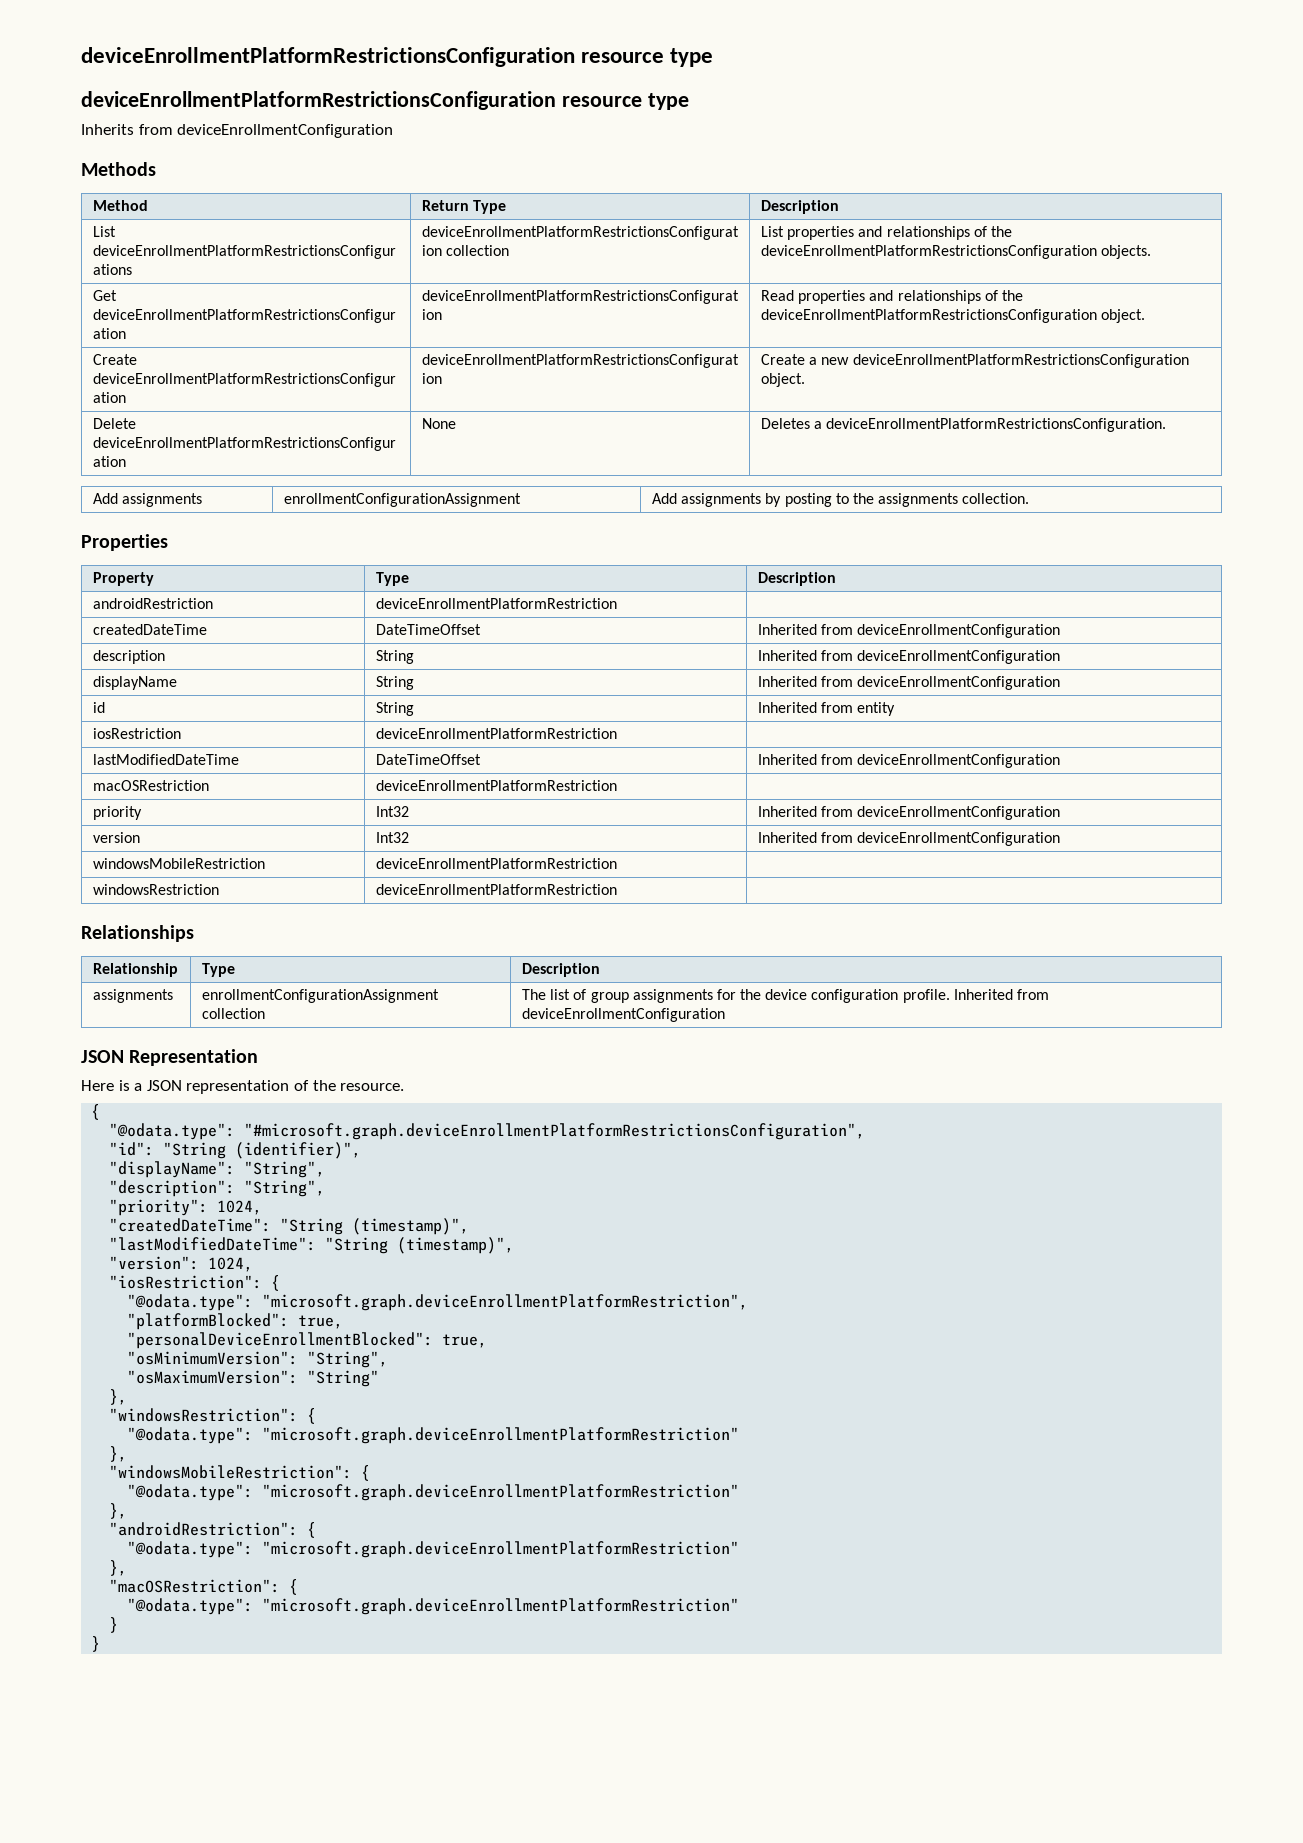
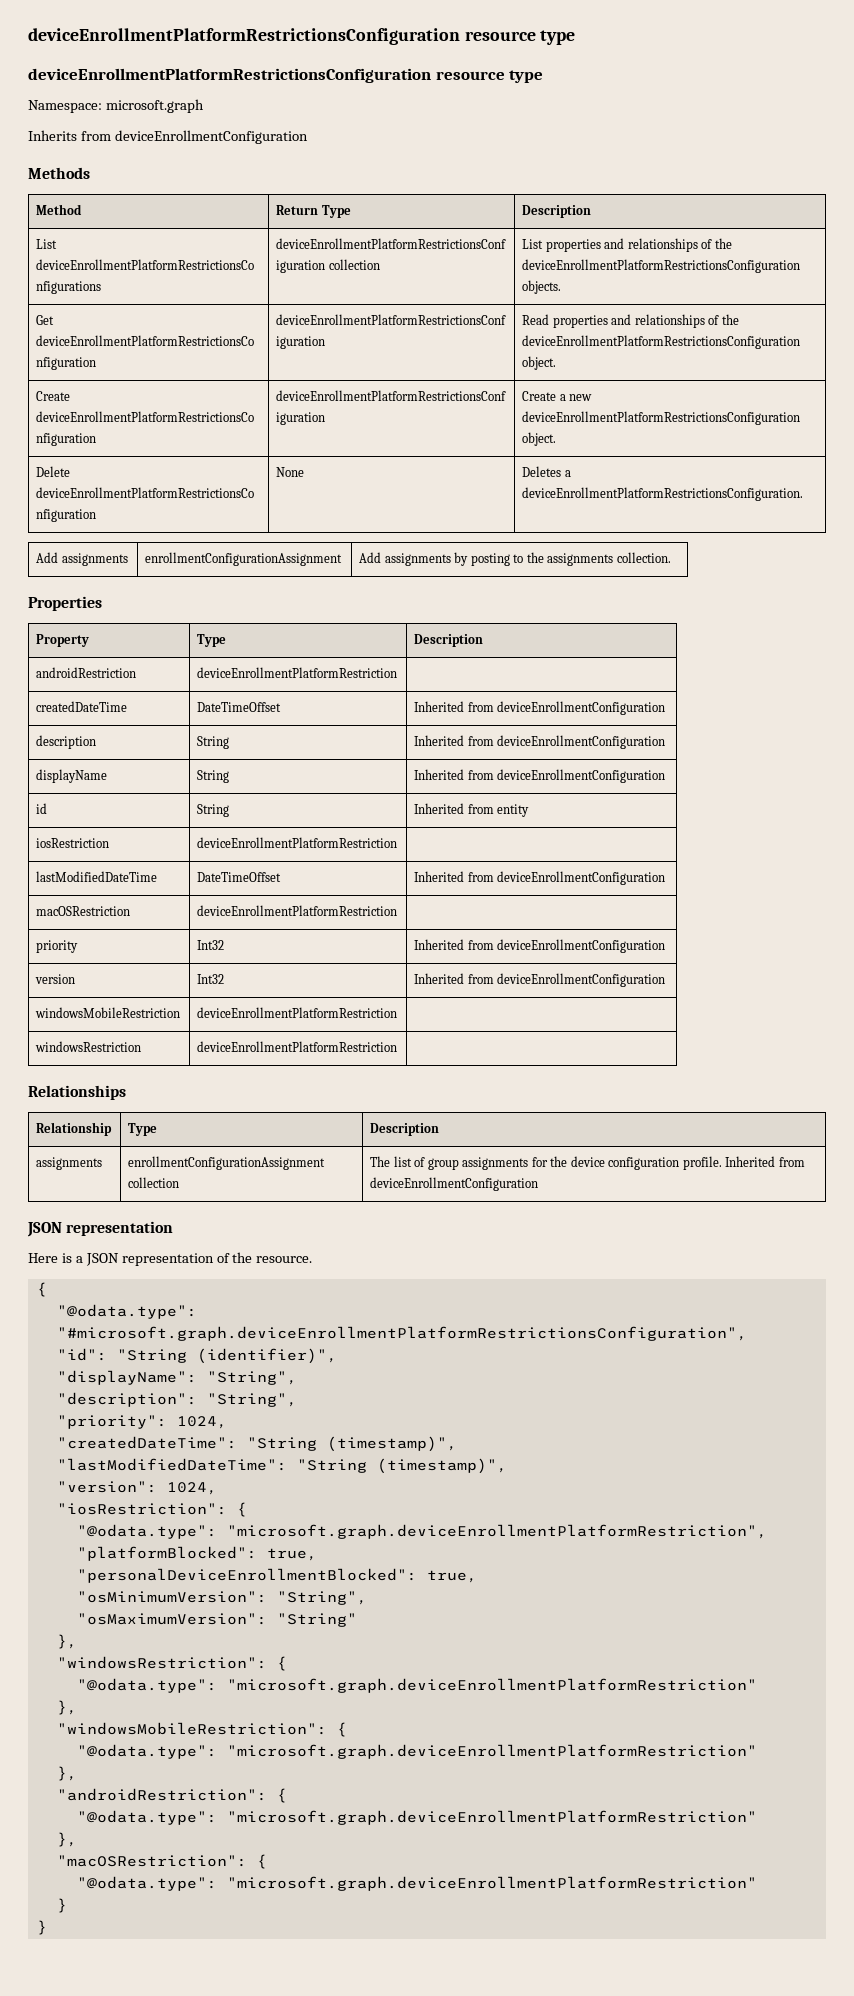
+ Namespace: microsoft.graph
  assignments | enrollmentConfigurationAssignment collection | The list of group assignments for the device configuration profile. Inherited from deviceEnrollmentConfiguration
- JSON Representation
+ JSON representation

